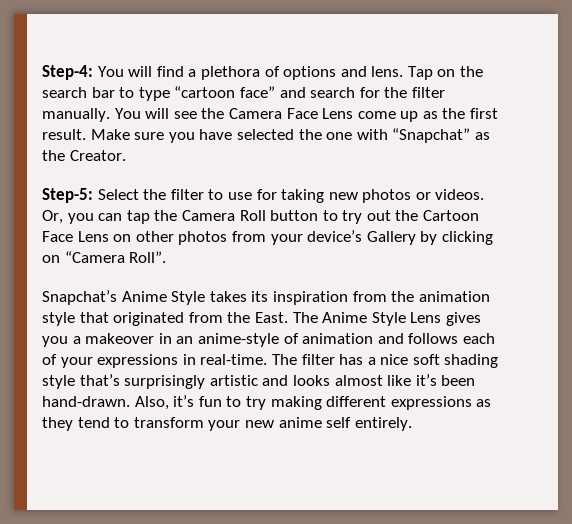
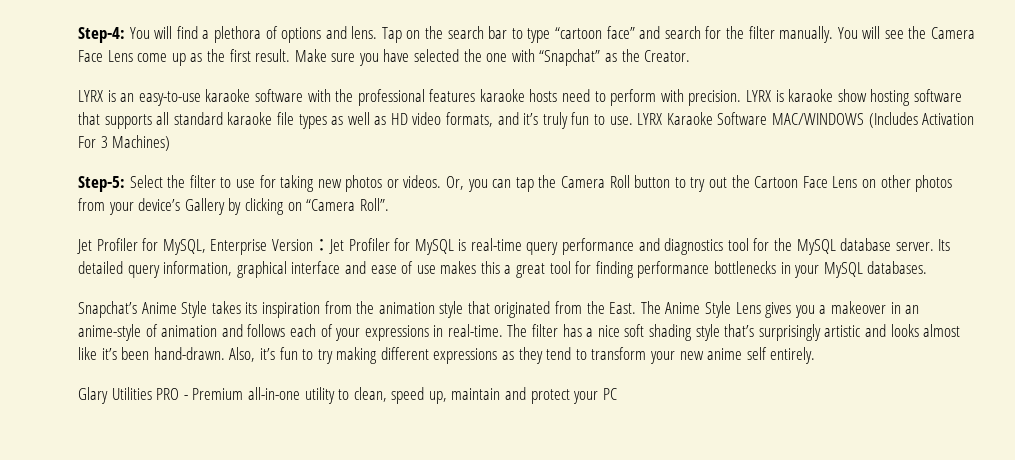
+ LYRX is an easy-to-use karaoke software with the professional features karaoke hosts need to perform with precision. LYRX is karaoke show hosting software that supports all standard karaoke file types as well as HD video formats, and it’s truly fun to use. LYRX Karaoke Software MAC/WINDOWS (Includes Activation For 3 Machines)
+ Jet Profiler for MySQL, Enterprise Version：Jet Profiler for MySQL is real-time query performance and diagnostics tool for the MySQL database server. Its detailed query information, graphical interface and ease of use makes this a great tool for finding performance bottlenecks in your MySQL databases.
+ Glary Utilities PRO - Premium all-in-one utility to clean, speed up, maintain and protect your PC

